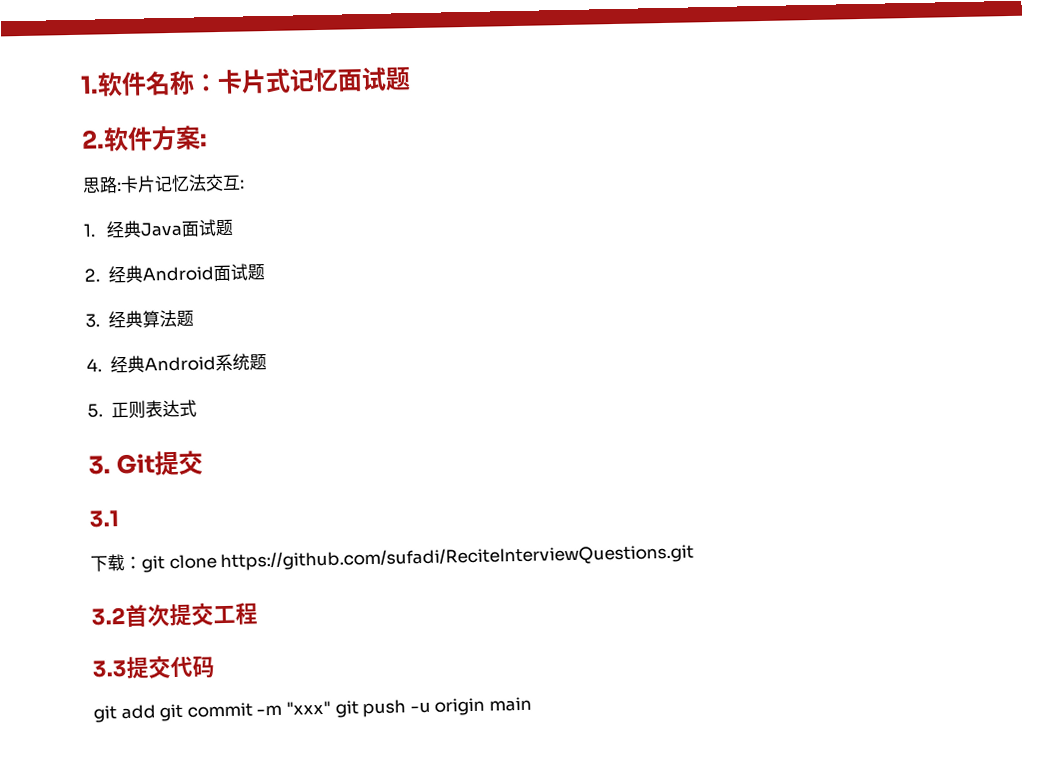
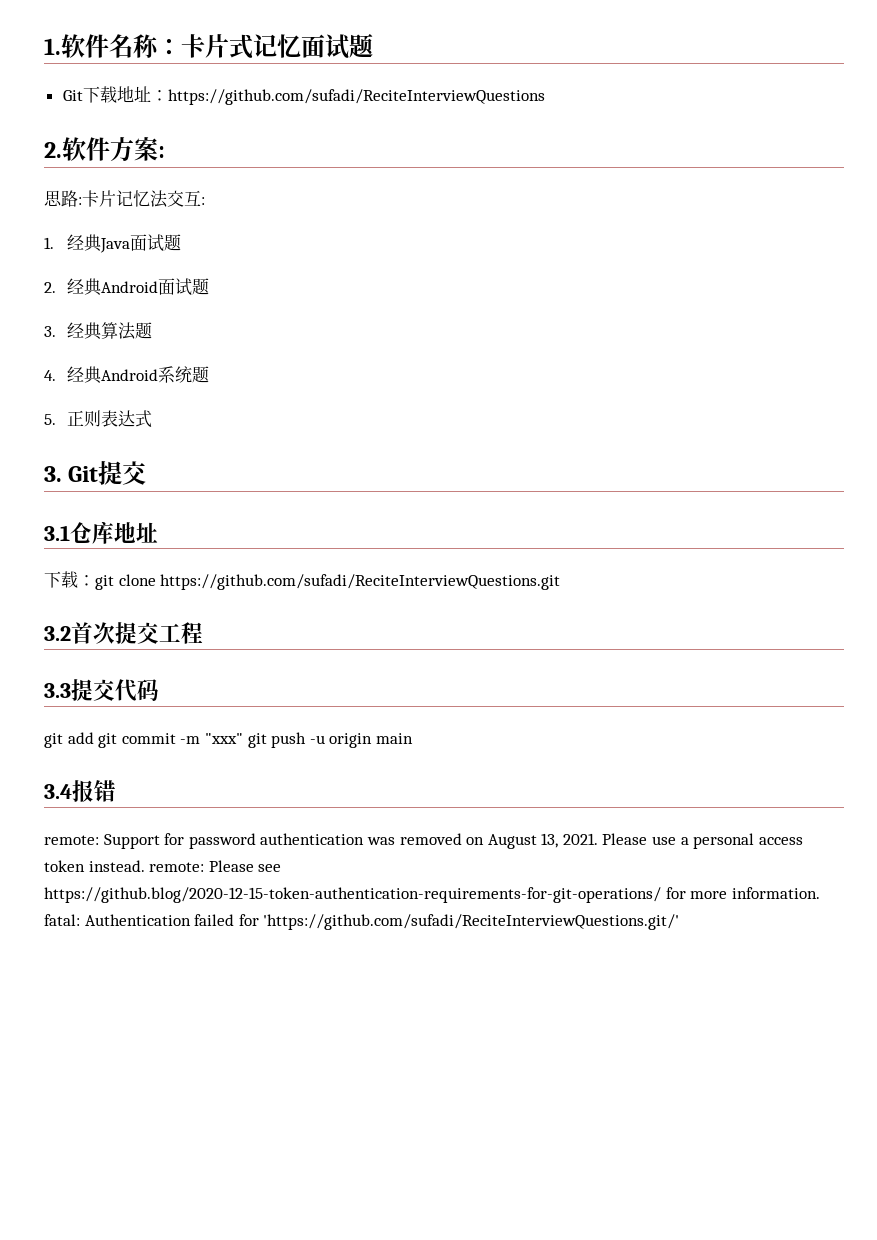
+ Git下载地址：https://github.com/sufadi/ReciteInterviewQuestions
- 3.1
+ 3.1仓库地址
+ 3.4报错
+ remote: Support for password authentication was removed on August 13, 2021. Please use a personal access token instead. remote: Please see https://github.blog/2020-12-15-token-authentication-requirements-for-git-operations/ for more information. fatal: Authentication failed for 'https://github.com/sufadi/ReciteInterviewQuestions.git/'

